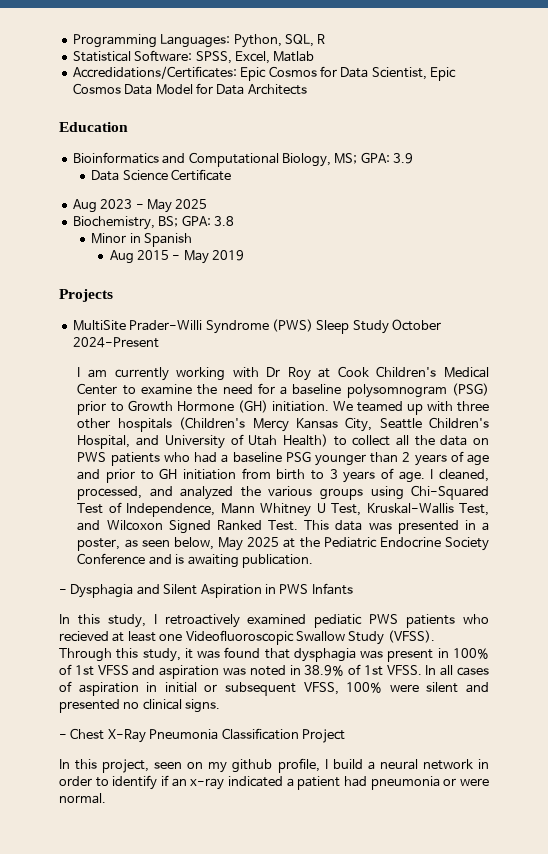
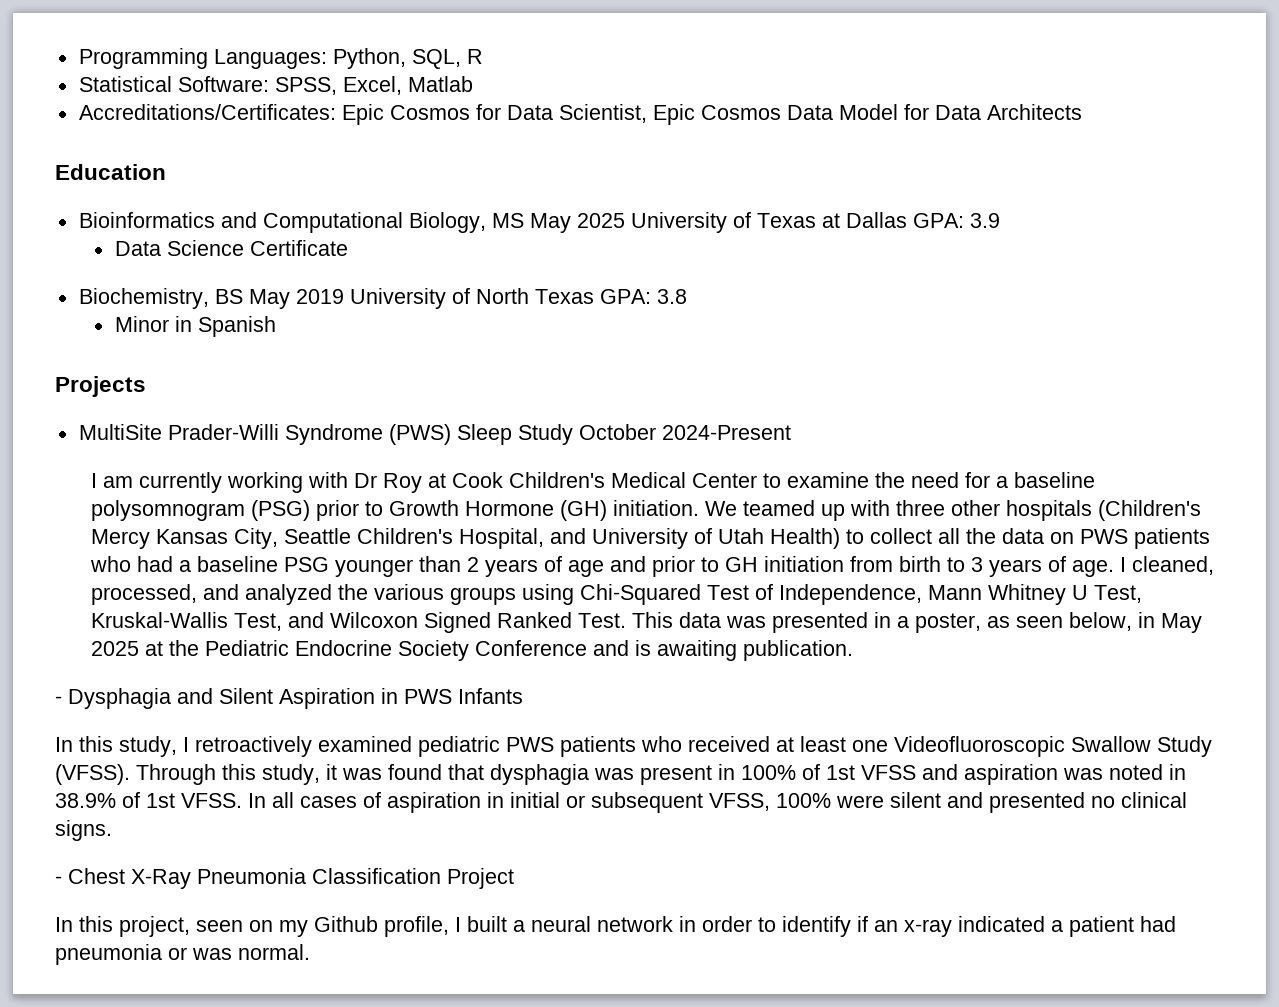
- Accredidations/Certificates: Epic Cosmos for Data Scientist, Epic Cosmos Data Model for Data Architects
+ Accreditations/Certificates: Epic Cosmos for Data Scientist, Epic Cosmos Data Model for Data Architects
- Bioinformatics and Computational Biology, MS; GPA: 3.9
+ Bioinformatics and Computational Biology, MS May 2025 University of Texas at Dallas GPA: 3.9
- Aug 2023 - May 2025
- Biochemistry, BS; GPA: 3.8
+ Biochemistry, BS May 2019 University of North Texas GPA: 3.8
- Aug 2015 - May 2019
- This data was presented in a poster, as seen below, May 2025 at the Pediatric Endocrine Society Conference and is awaiting publication.
+ This data was presented in a poster, as seen below, in May 2025 at the Pediatric Endocrine Society Conference and is awaiting publication.
- In this study, I retroactively examined pediatic PWS patients who recieved at least one Videofluoroscopic Swallow Study (VFSS).
+ In this study, I retroactively examined pediatric PWS patients who received at least one Videofluoroscopic Swallow Study (VFSS).
- In this project, seen on my github profile, I build a neural network in order to identify if an x-ray indicated a patient had pneumonia or were normal.
+ In this project, seen on my Github profile, I built a neural network in order to identify if an x-ray indicated a patient had pneumonia or was normal.

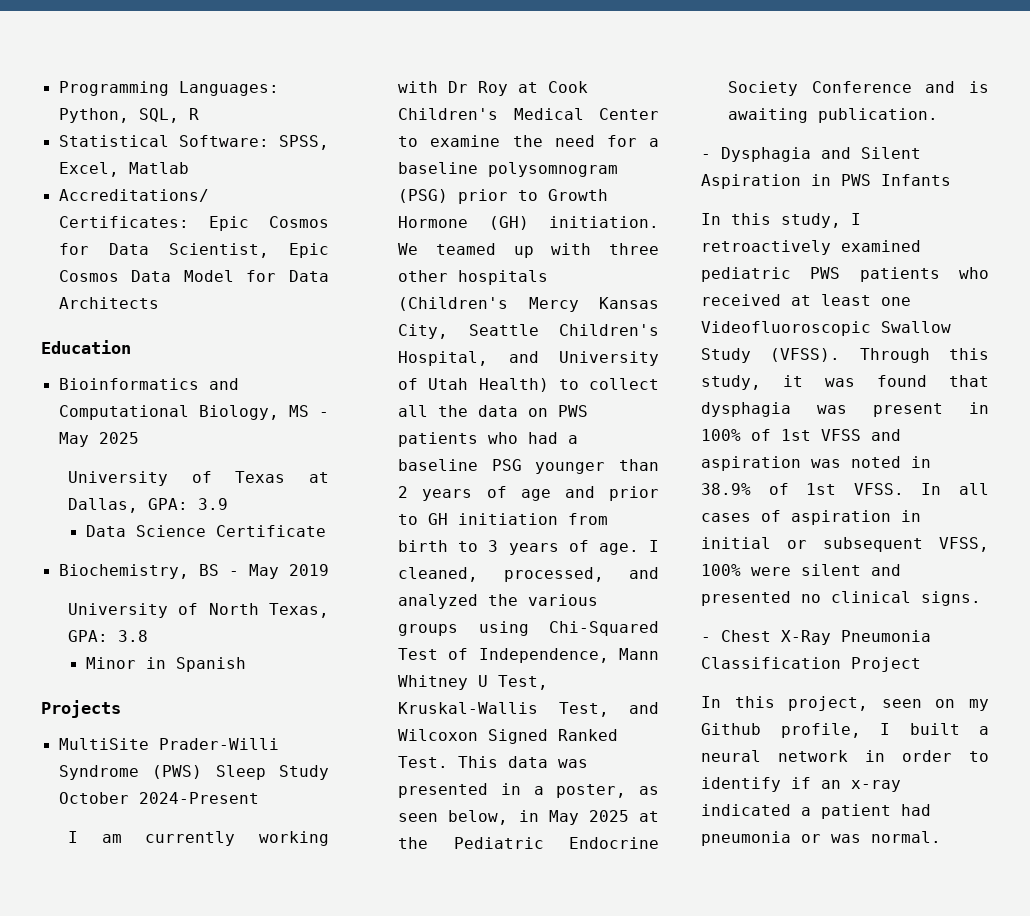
- Bioinformatics and Computational Biology, MS May 2025 University of Texas at Dallas GPA: 3.9
+ Bioinformatics and Computational Biology, MS - May 2025
+ University of Texas at Dallas, GPA: 3.9
- Biochemistry, BS May 2019 University of North Texas GPA: 3.8
+ Biochemistry, BS - May 2019
+ University of North Texas, GPA: 3.8

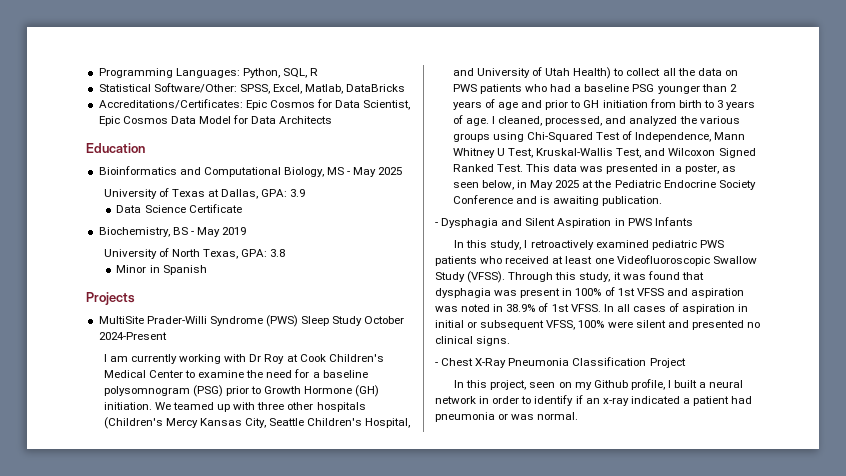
- Statistical Software: SPSS, Excel, Matlab
+ Statistical Software/Other: SPSS, Excel, Matlab, DataBricks

